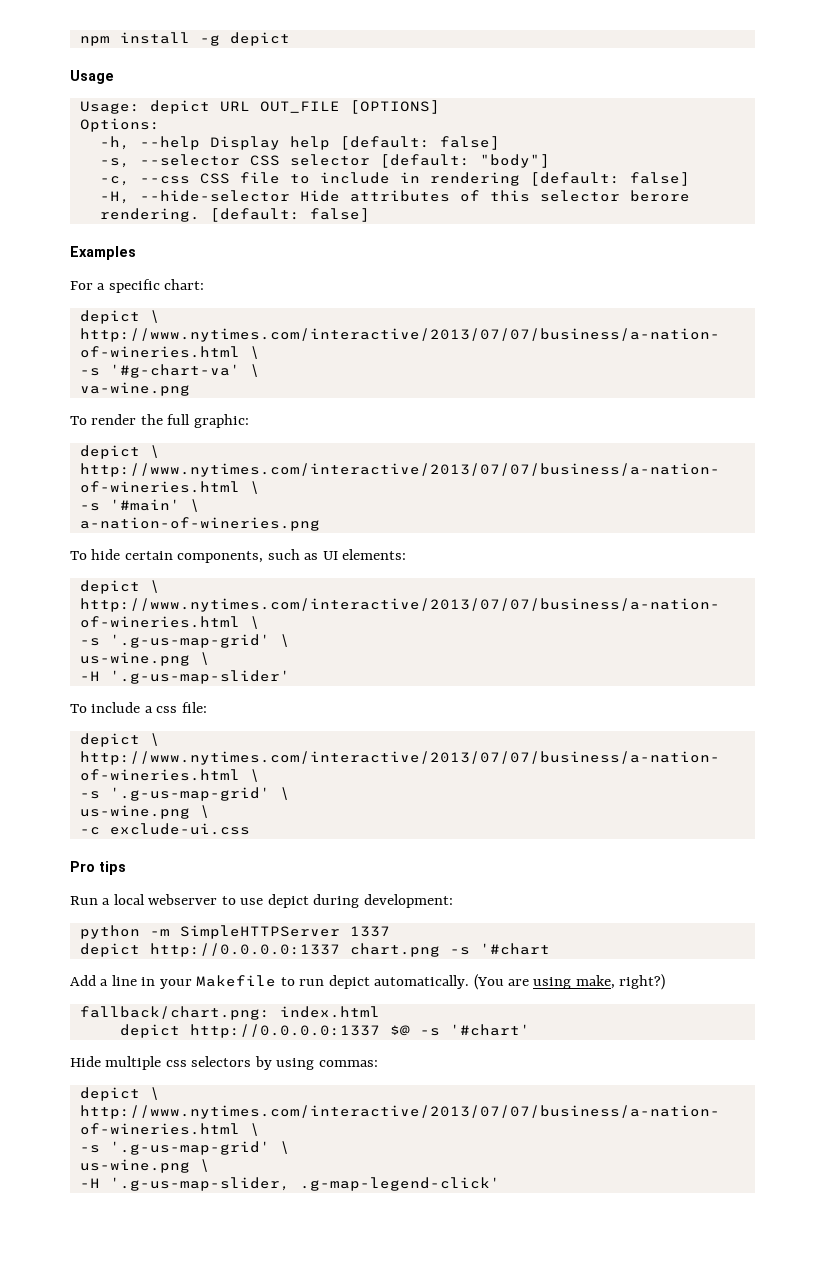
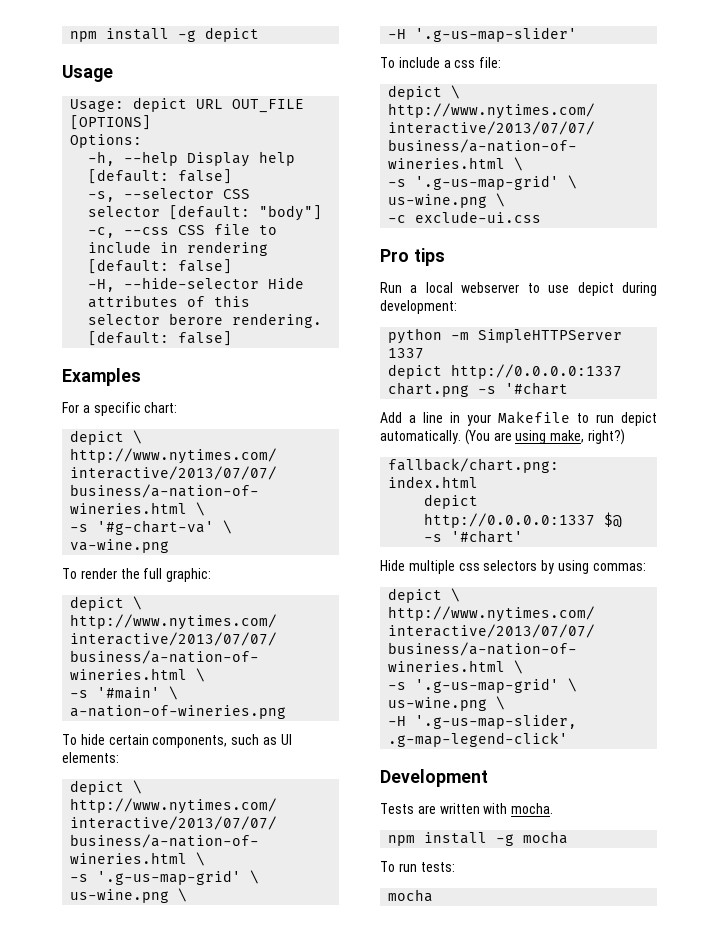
+ Development
+ Tests are written with mocha.
+ npm install -g mocha
+ To run tests:
+ mocha

